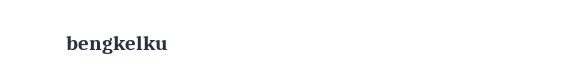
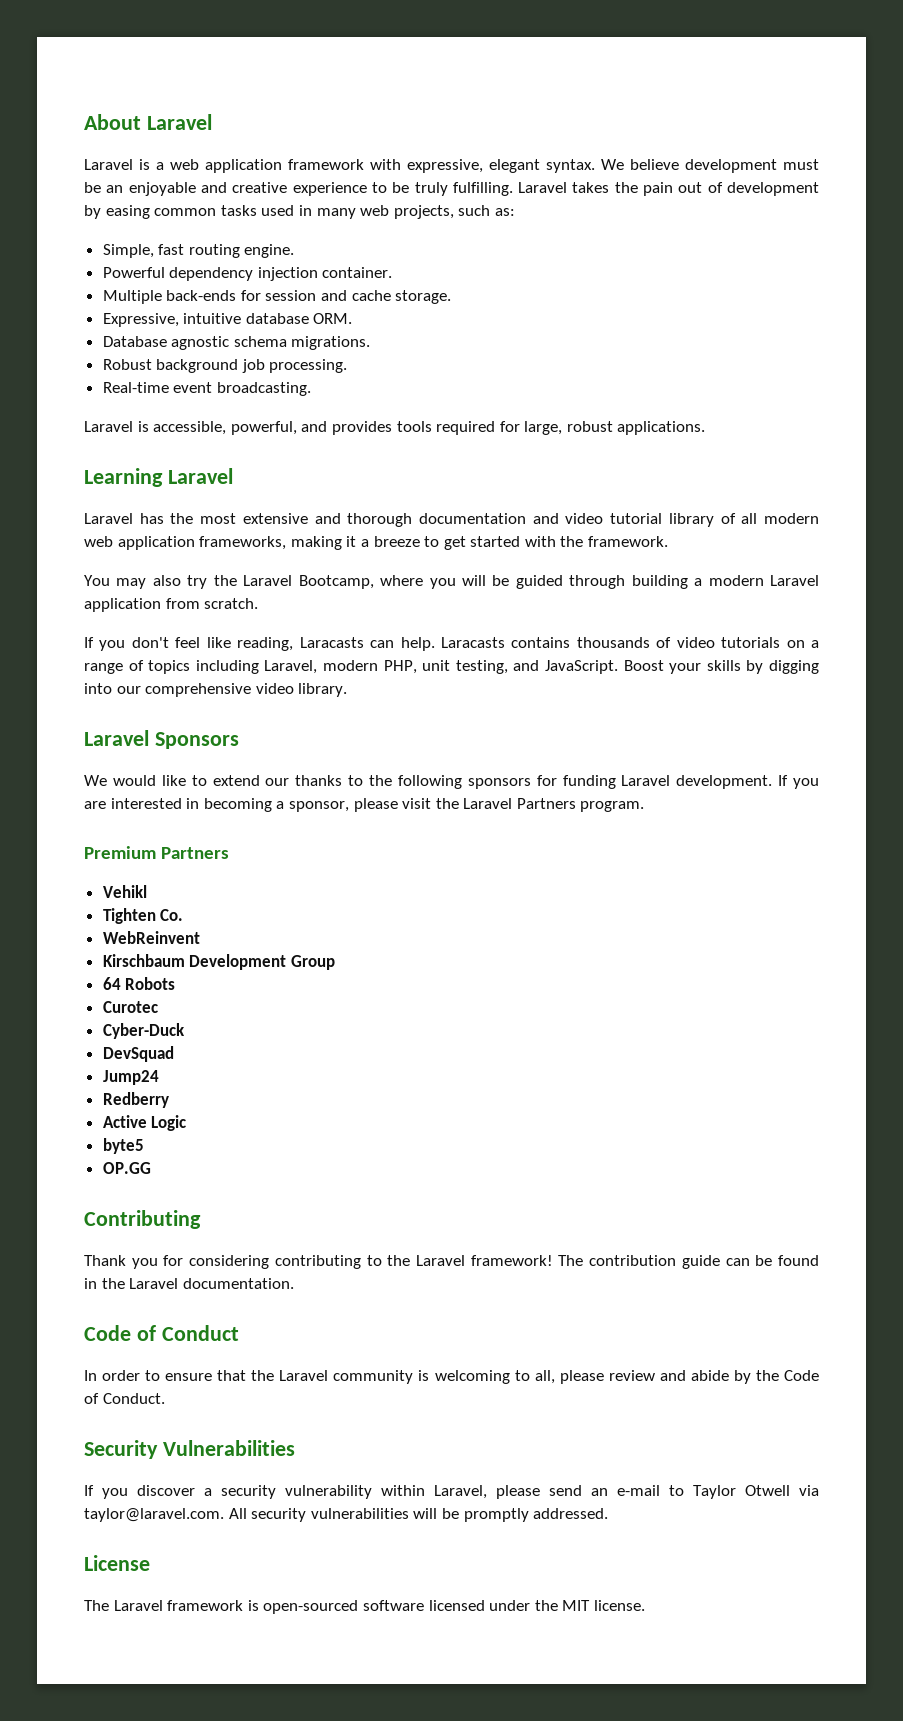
- bengkelku
+ About Laravel
+ Laravel is a web application framework with expressive, elegant syntax. We believe development must be an enjoyable and creative experience to be truly fulfilling. Laravel takes the pain out of development by easing common tasks used in many web projects, such as:
+ Simple, fast routing engine.
+ Powerful dependency injection container.
+ Multiple back-ends for session and cache storage.
+ Expressive, intuitive database ORM.
+ Database agnostic schema migrations.
+ Robust background job processing.
+ Real-time event broadcasting.
+ Laravel is accessible, powerful, and provides tools required for large, robust applications.
+ Learning Laravel
+ Laravel has the most extensive and thorough documentation and video tutorial library of all modern web application frameworks, making it a breeze to get started with the framework.
+ You may also try the Laravel Bootcamp, where you will be guided through building a modern Laravel application from scratch.
+ If you don't feel like reading, Laracasts can help. Laracasts contains thousands of video tutorials on a range of topics including Laravel, modern PHP, unit testing, and JavaScript. Boost your skills by digging into our comprehensive video library.
+ Laravel Sponsors
+ We would like to extend our thanks to the following sponsors for funding Laravel development. If you are interested in becoming a sponsor, please visit the Laravel Partners program.
+ Premium Partners
+ Vehikl
+ Tighten Co.
+ WebReinvent
+ Kirschbaum Development Group
+ 64 Robots
+ Curotec
+ Cyber-Duck
+ DevSquad
+ Jump24
+ Redberry
+ Active Logic
+ byte5
+ OP.GG
+ Contributing
+ Thank you for considering contributing to the Laravel framework! The contribution guide can be found in the Laravel documentation.
+ Code of Conduct
+ In order to ensure that the Laravel community is welcoming to all, please review and abide by the Code of Conduct.
+ Security Vulnerabilities
+ If you discover a security vulnerability within Laravel, please send an e-mail to Taylor Otwell via taylor@laravel.com. All security vulnerabilities will be promptly addressed.
+ License
+ The Laravel framework is open-sourced software licensed under the MIT license.

